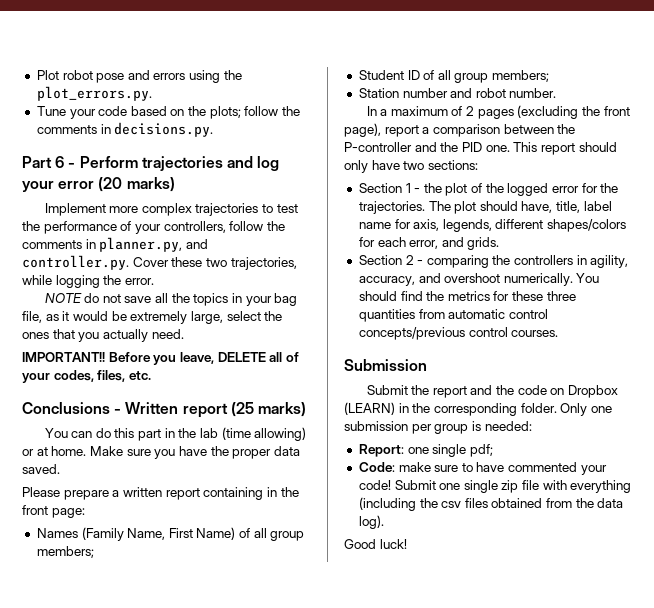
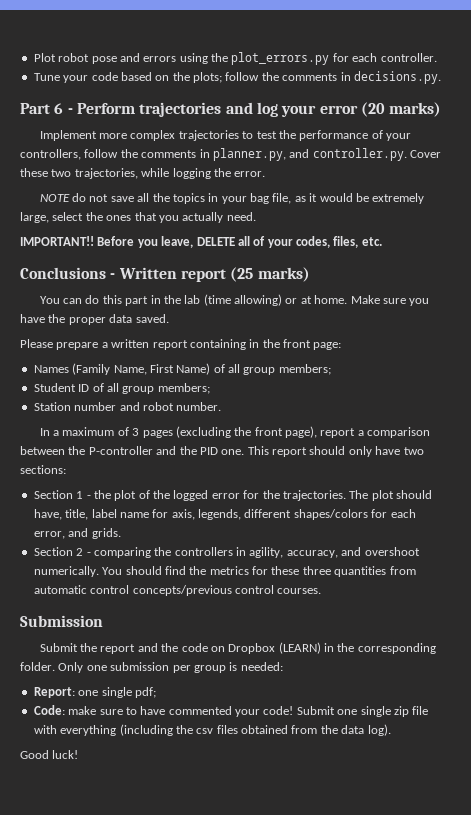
- Plot robot pose and errors using the plot_errors.py.
+ Plot robot pose and errors using the plot_errors.py for each controller.
- In a maximum of 2 pages (excluding the front page), report a comparison between the P-controller and the PID one.
+ In a maximum of 3 pages (excluding the front page), report a comparison between the P-controller and the PID one.

